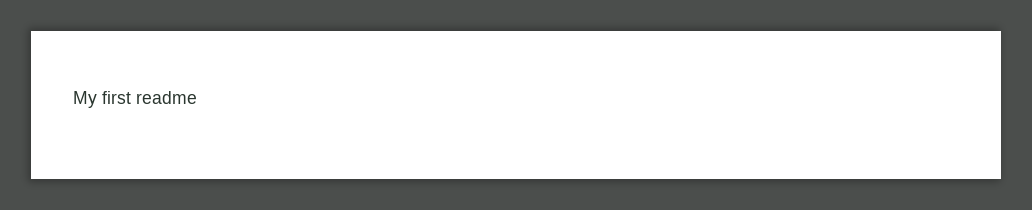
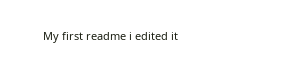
- My first readme
+ My first readme i edited it

